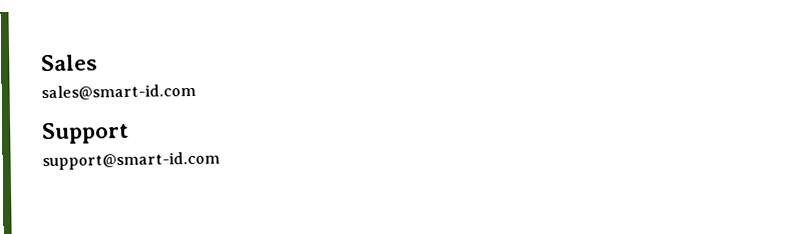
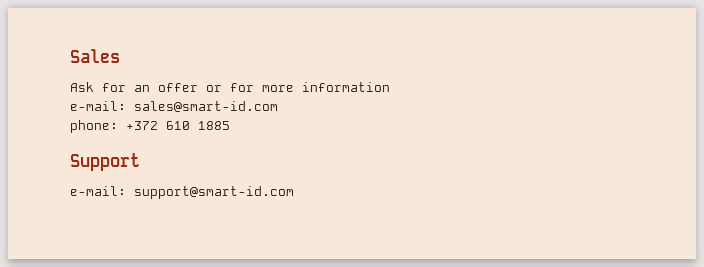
- sales@smart-id.com
+ Ask for an offer or for more information
+ e-mail: sales@smart-id.com
+ phone: +372 610 1885
- support@smart-id.com
+ e-mail: support@smart-id.com

